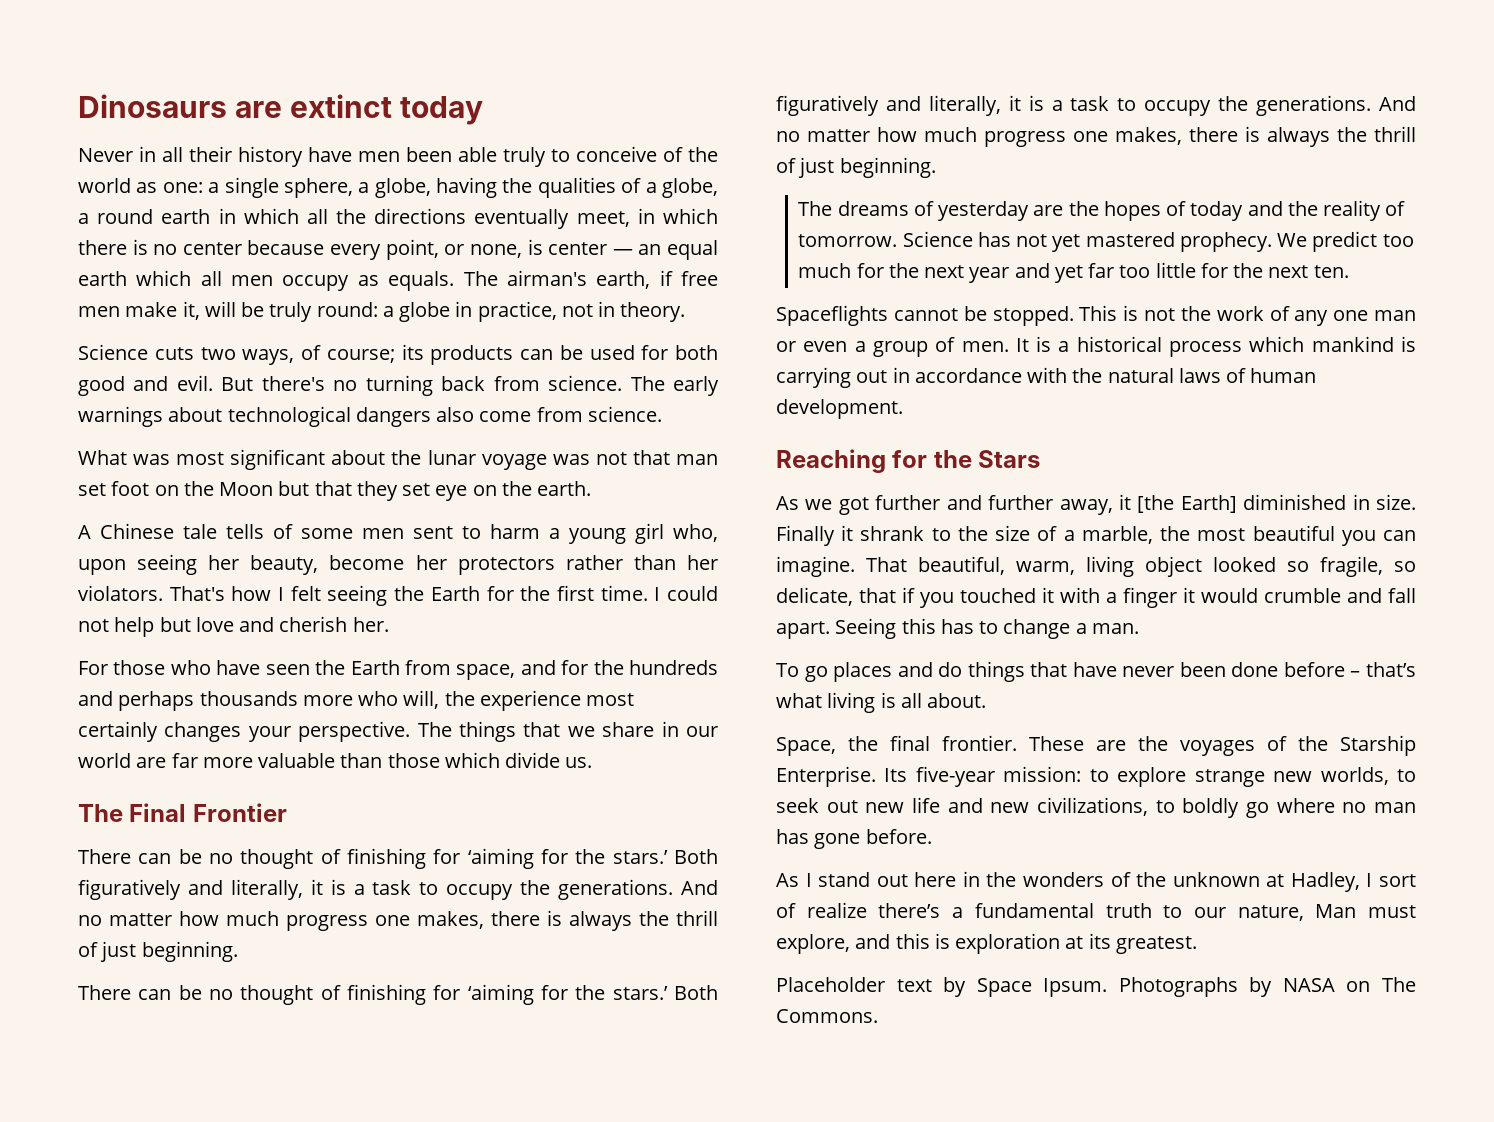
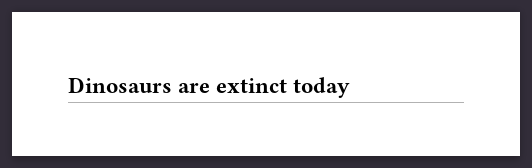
- Never in all their history have men been able truly to conceive of the world as one: a single sphere, a globe, having the qualities of a globe, a round earth in which all the directions eventually meet, in which there is no center because every point, or none, is center — an equal earth which all men occupy as equals. The airman's earth, if free men make it, will be truly round: a globe in practice, not in theory.
- Science cuts two ways, of course; its products can be used for both good and evil. But there's no turning back from science. The early warnings about technological dangers also come from science.
- What was most significant about the lunar voyage was not that man set foot on the Moon but that they set eye on the earth.
- A Chinese tale tells of some men sent to harm a young girl who, upon seeing her beauty, become her protectors rather than her violators. That's how I felt seeing the Earth for the first time. I could not help but love and cherish her.
- For those who have seen the Earth from space, and for the hundreds and perhaps thousands more who will, the experience most certainly changes your perspective. The things that we share in our world are far more valuable than those which divide us.
- The Final Frontier
- There can be no thought of finishing for ‘aiming for the stars.’ Both figuratively and literally, it is a task to occupy the generations. And no matter how much progress one makes, there is always the thrill of just beginning.
- There can be no thought of finishing for ‘aiming for the stars.’ Both figuratively and literally, it is a task to occupy the generations. And no matter how much progress one makes, there is always the thrill of just beginning.
- The dreams of yesterday are the hopes of today and the reality of tomorrow. Science has not yet mastered prophecy. We predict too much for the next year and yet far too little for the next ten.
- Spaceflights cannot be stopped. This is not the work of any one man or even a group of men. It is a historical process which mankind is carrying out in accordance with the natural laws of human development.
- Reaching for the Stars
- As we got further and further away, it [the Earth] diminished in size. Finally it shrank to the size of a marble, the most beautiful you can imagine. That beautiful, warm, living object looked so fragile, so delicate, that if you touched it with a finger it would crumble and fall apart. Seeing this has to change a man.
- To go places and do things that have never been done before – that’s what living is all about.
- Space, the final frontier. These are the voyages of the Starship Enterprise. Its five-year mission: to explore strange new worlds, to seek out new life and new civilizations, to boldly go where no man has gone before.
- As I stand out here in the wonders of the unknown at Hadley, I sort of realize there’s a fundamental truth to our nature, Man must explore, and this is exploration at its greatest.
- Placeholder text by Space Ipsum. Photographs by NASA on The Commons.

